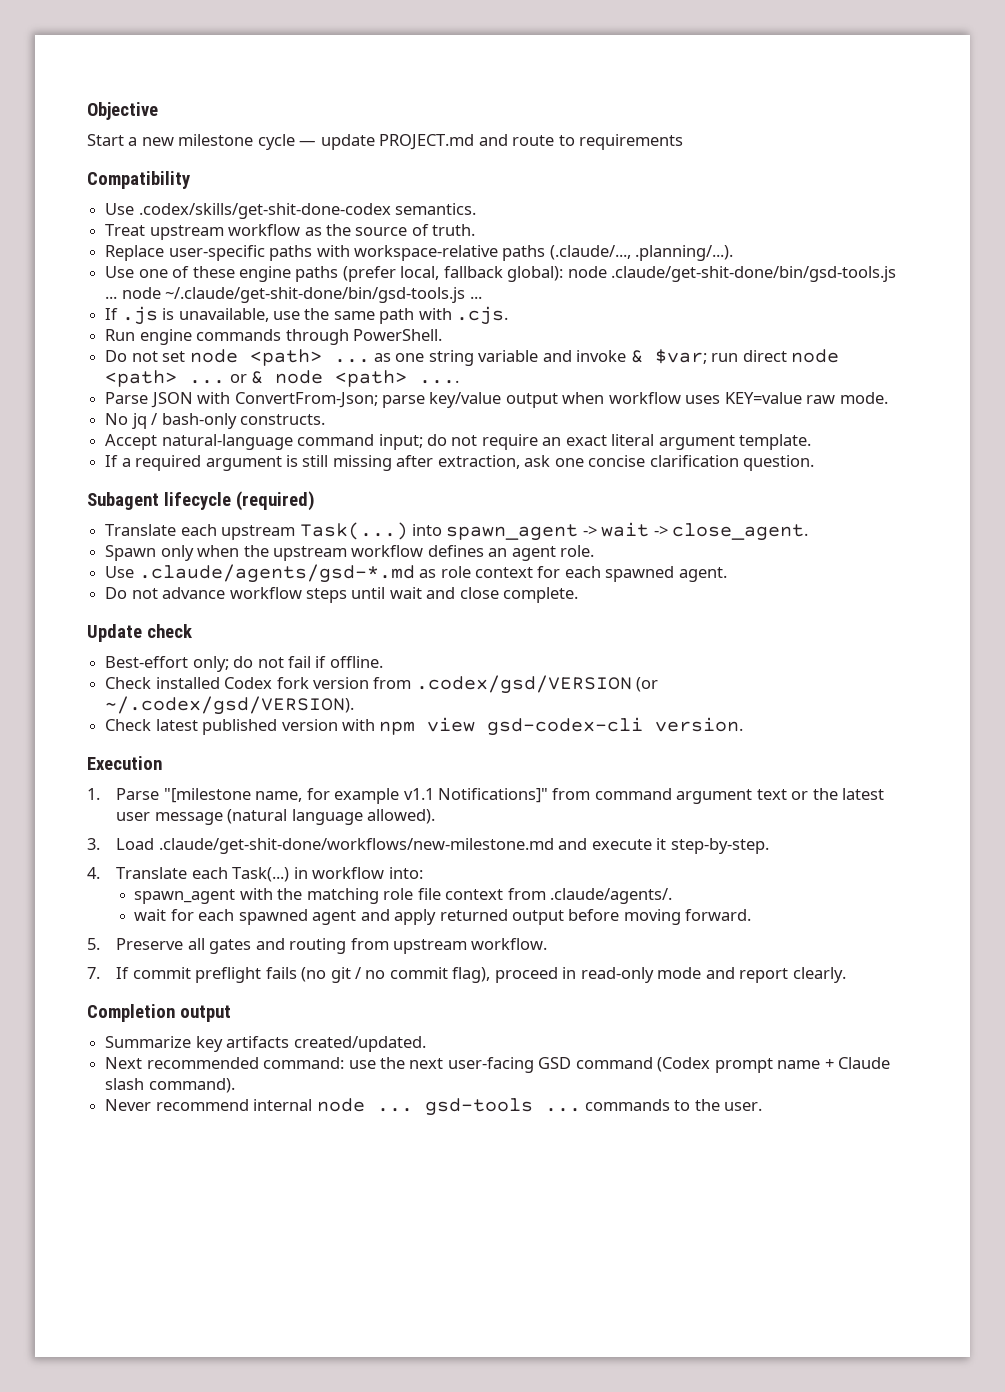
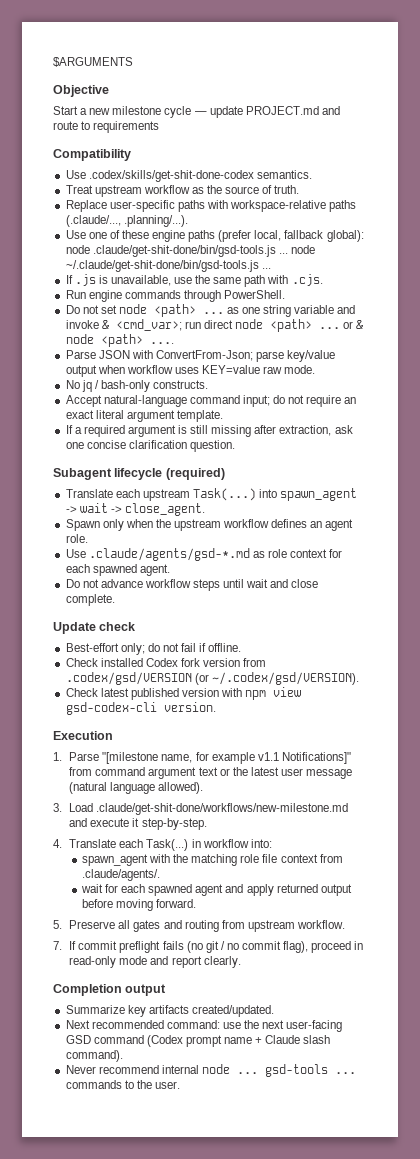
+ $ARGUMENTS
- Do not set node <path> ... as one string variable and invoke & $var; run direct node <path> ... or & node <path> ....
+ Do not set node <path> ... as one string variable and invoke & <cmd_var>; run direct node <path> ... or & node <path> ....

